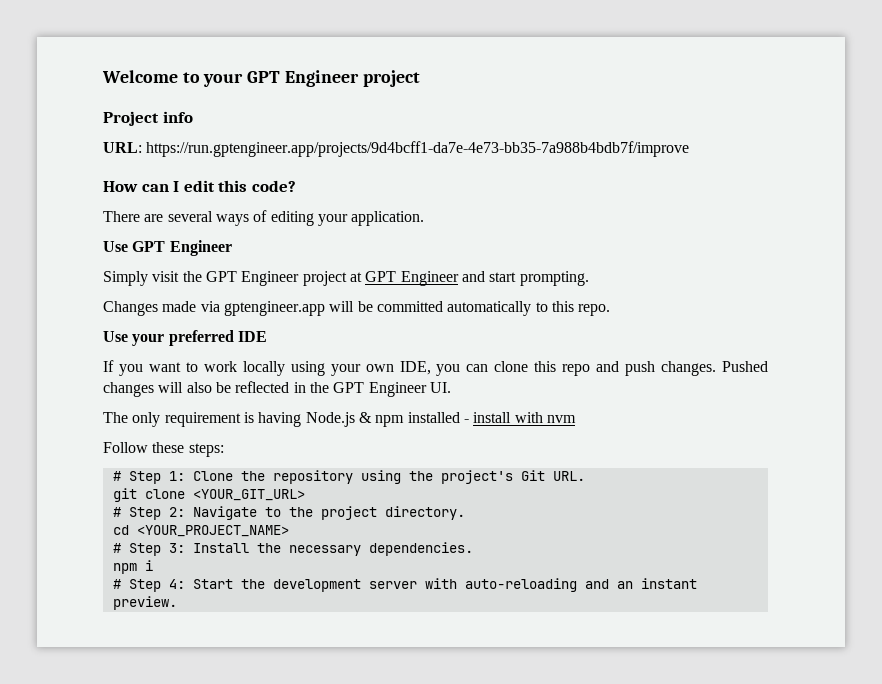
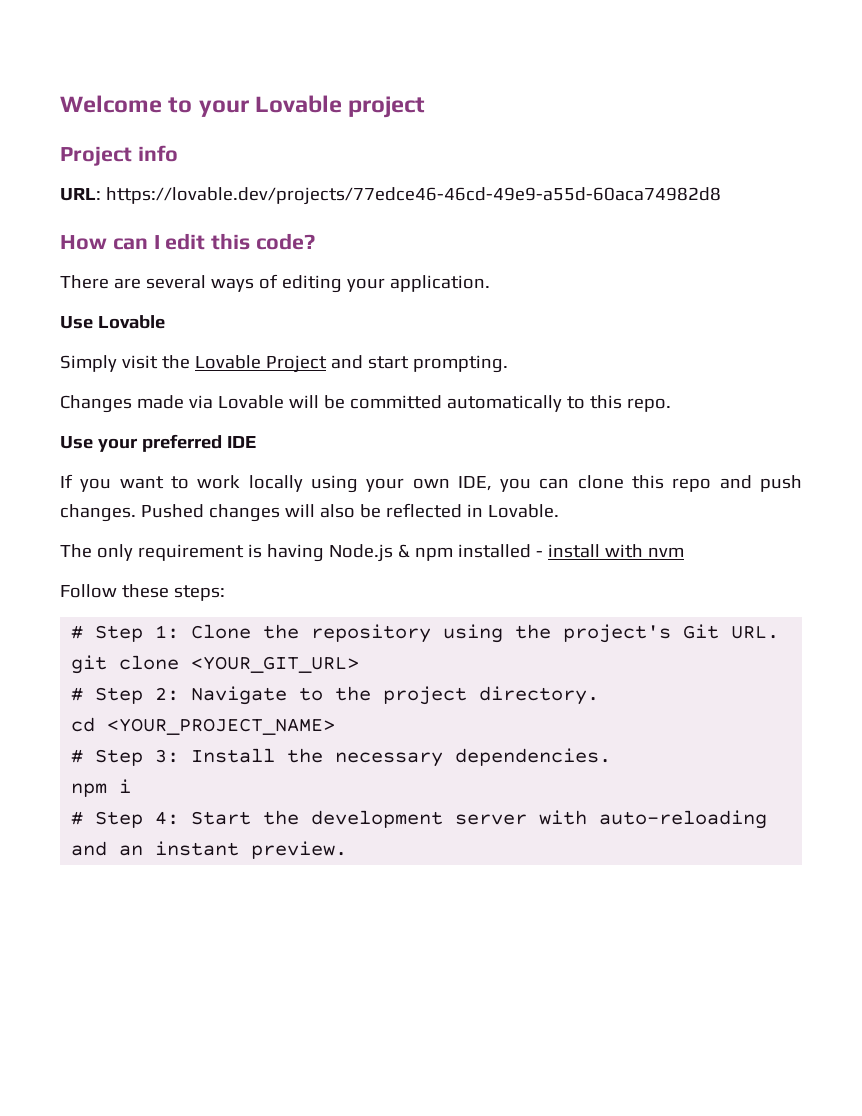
- Welcome to your GPT Engineer project
+ Welcome to your Lovable project
- URL: https://run.gptengineer.app/projects/9d4bcff1-da7e-4e73-bb35-7a988b4bdb7f/improve
+ URL: https://lovable.dev/projects/77edce46-46cd-49e9-a55d-60aca74982d8
- Use GPT Engineer
+ Use Lovable
- Simply visit the GPT Engineer project at GPT Engineer and start prompting.
+ Simply visit the Lovable Project and start prompting.
- Changes made via gptengineer.app will be committed automatically to this repo.
+ Changes made via Lovable will be committed automatically to this repo.
- Pushed changes will also be reflected in the GPT Engineer UI.
+ Pushed changes will also be reflected in Lovable.

